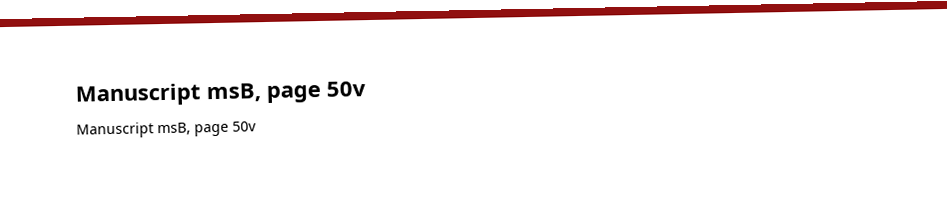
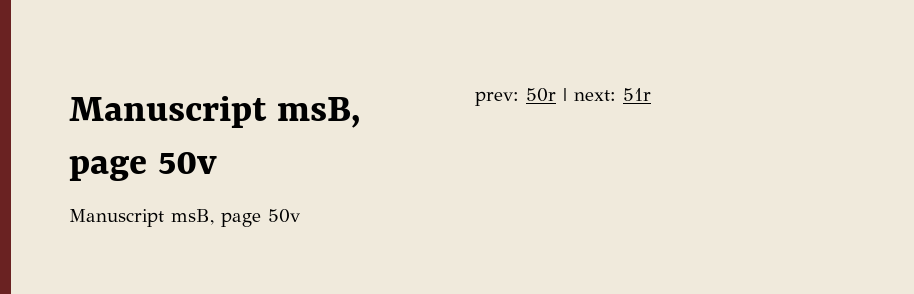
+ prev: 50r | next: 51r

